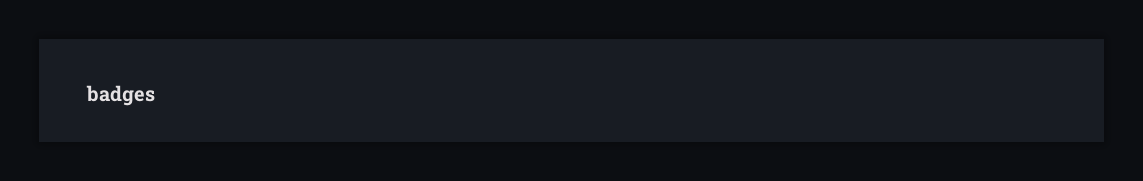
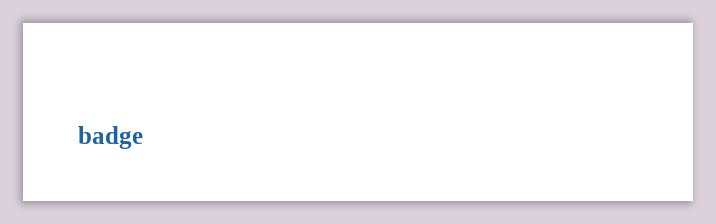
- badges
+ badge

